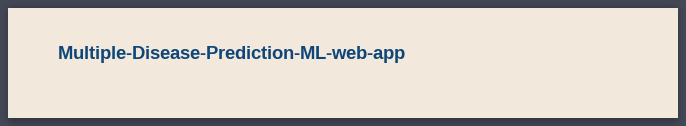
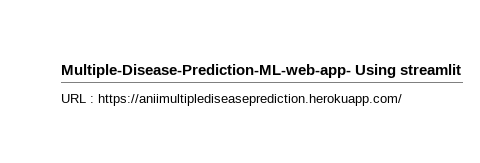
- Multiple-Disease-Prediction-ML-web-app
+ Multiple-Disease-Prediction-ML-web-app- Using streamlit
+ URL : https://aniimultiplediseaseprediction.herokuapp.com/

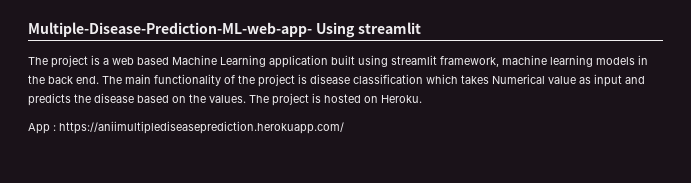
- URL : https://aniimultiplediseaseprediction.herokuapp.com/
+ The project is a web based Machine Learning application built using streamlit framework, machine learning models in the back end. The main functionality of the project is disease classification which takes Numerical value as input and predicts the disease based on the values. The project is hosted on Heroku.
+ App : https://aniimultiplediseaseprediction.herokuapp.com/

